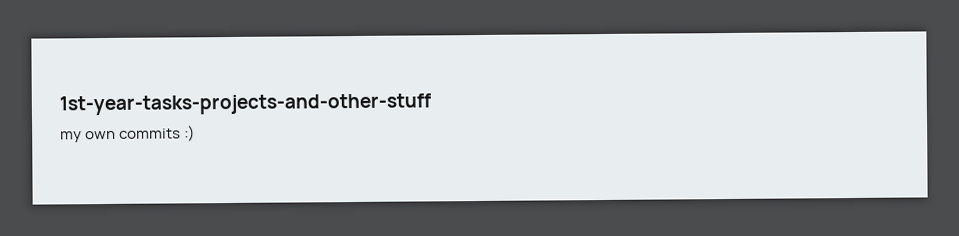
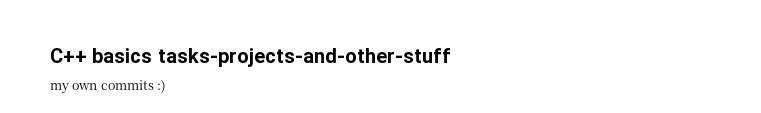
- 1st-year-tasks-projects-and-other-stuff
+ C++ basics tasks-projects-and-other-stuff

